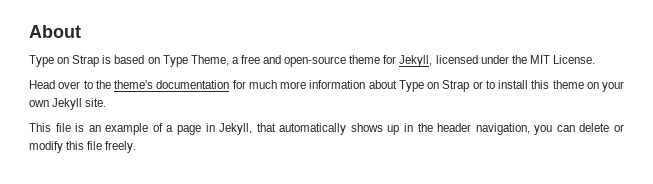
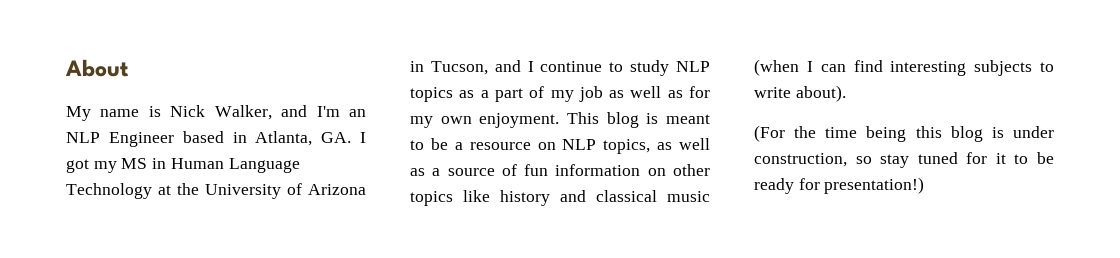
- Type on Strap is based on Type Theme, a free and open-source theme for Jekyll, licensed under the MIT License.
- Head over to the theme's documentation for much more information about Type on Strap or to install this theme on your own Jekyll site.
- This file is an example of a page in Jekyll, that automatically shows up in the header navigation, you can delete or modify this file freely.
+ My name is Nick Walker, and I'm an NLP Engineer based in Atlanta, GA. I got my MS in Human Language Technology at the University of Arizona in Tucson, and I continue to study NLP topics as a part of my job as well as for my own enjoyment. This blog is meant to be a resource on NLP topics, as well as a source of fun information on other topics like history and classical music (when I can find interesting subjects to write about).
+ (For the time being this blog is under construction, so stay tuned for it to be ready for presentation!)

